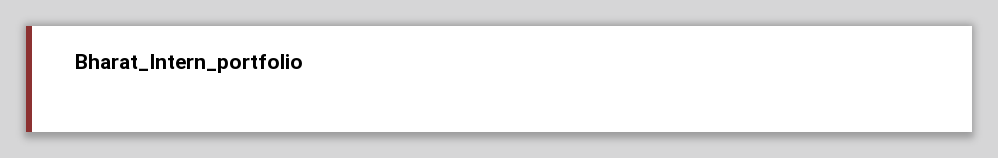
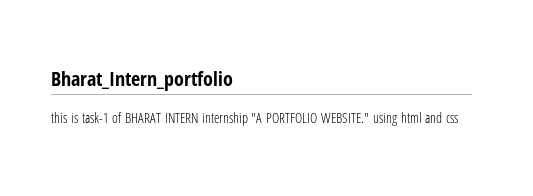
+ this is task-1 of BHARAT INTERN internship "A PORTFOLIO WEBSITE." using html and css

